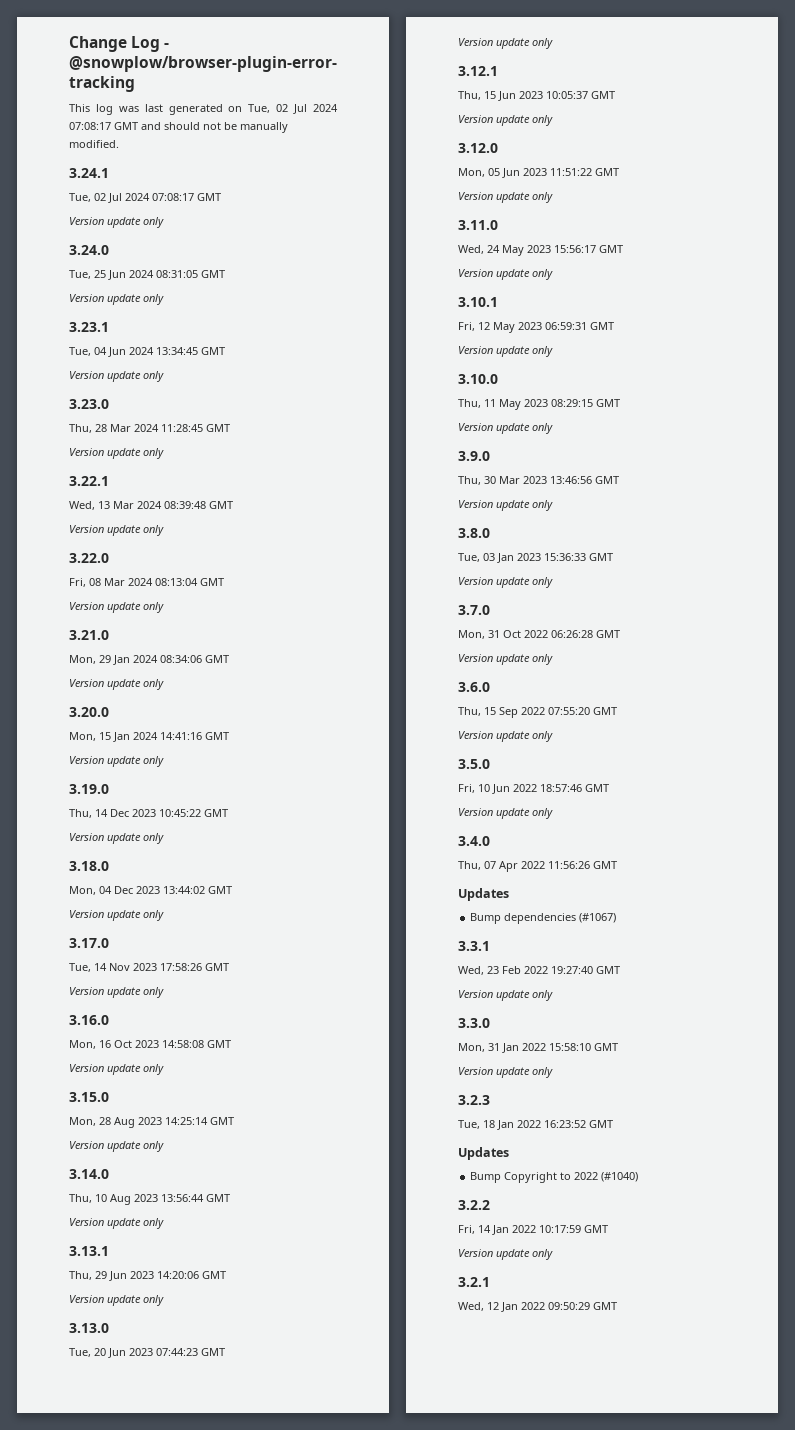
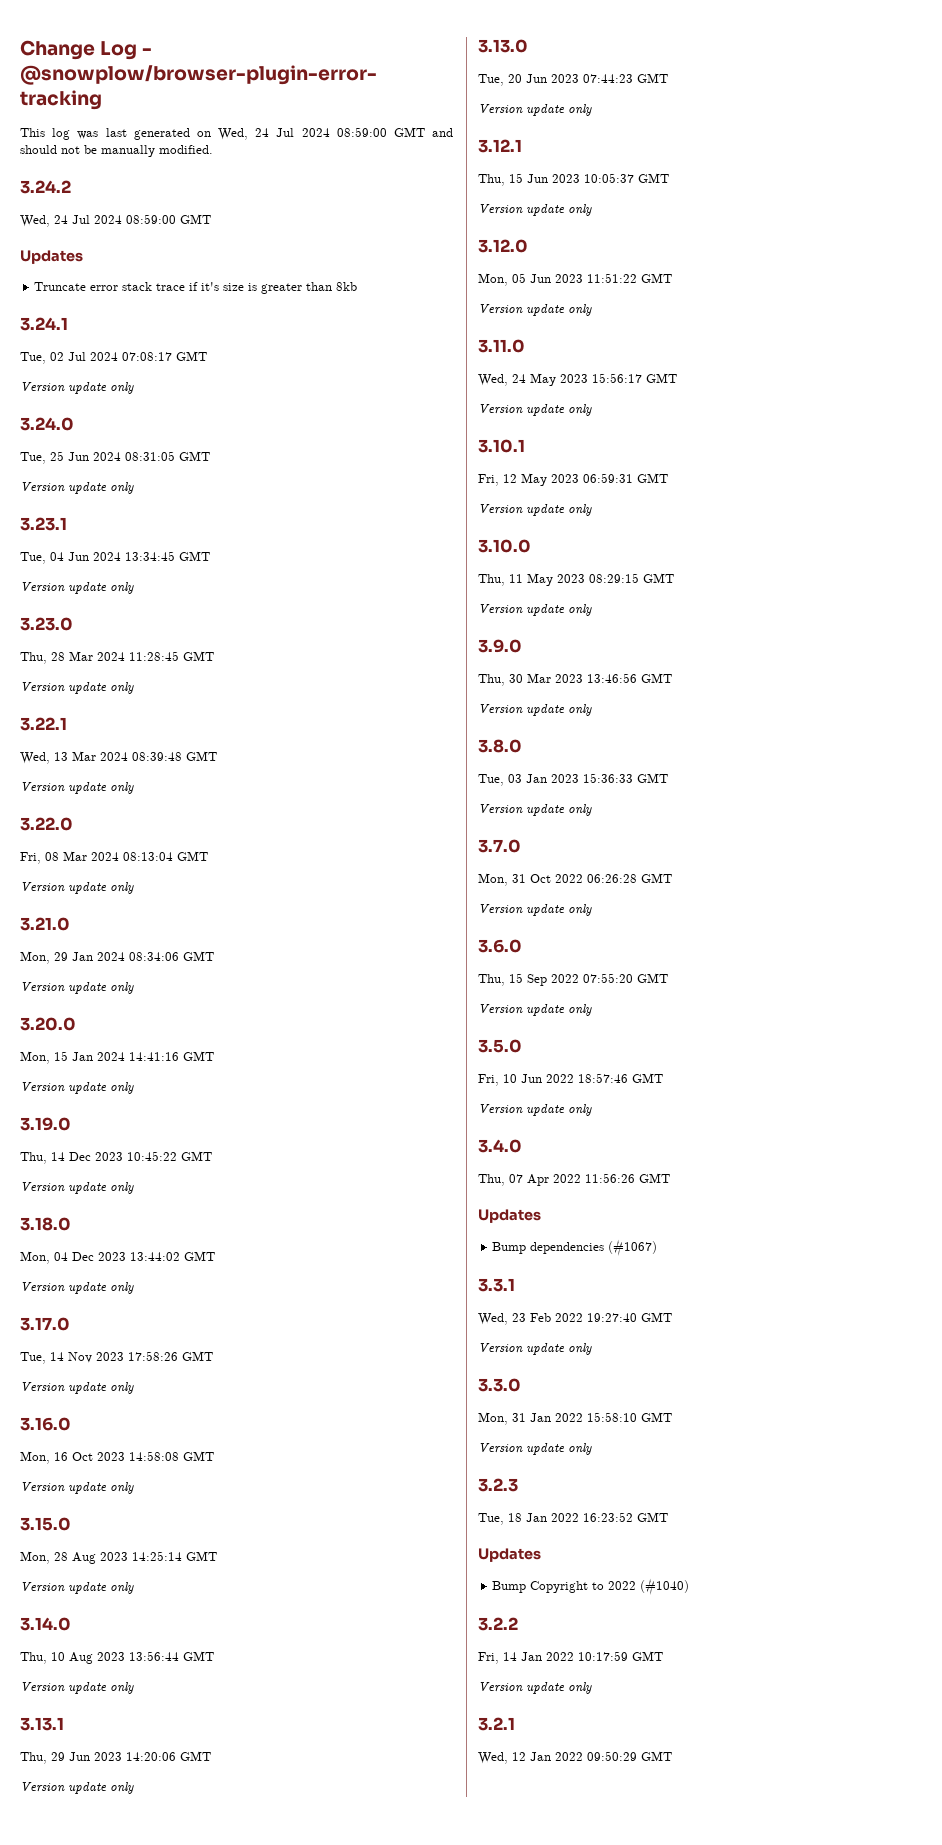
- This log was last generated on Tue, 02 Jul 2024 07:08:17 GMT and should not be manually modified.
+ This log was last generated on Wed, 24 Jul 2024 08:59:00 GMT and should not be manually modified.
+ 3.24.2
+ Wed, 24 Jul 2024 08:59:00 GMT
+ Updates
+ Truncate error stack trace if it's size is greater than 8kb

